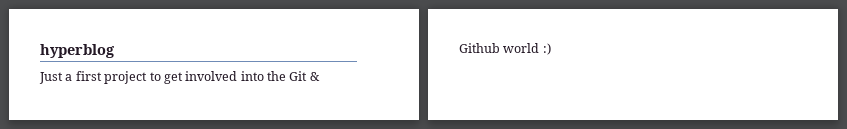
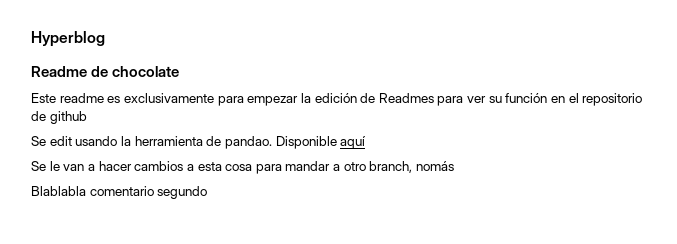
- hyperblog
- Just a first project to get involved into the Git & Github world :)
+ Hyperblog
+ Readme de chocolate
+ Este readme es exclusivamente para empezar la edición de Readmes para ver su función en el repositorio de github
+ Se edit usando la herramienta de pandao. Disponible aquí
+ Se le van a hacer cambios a esta cosa para mandar a otro branch, nomás
+ Blablabla comentario segundo

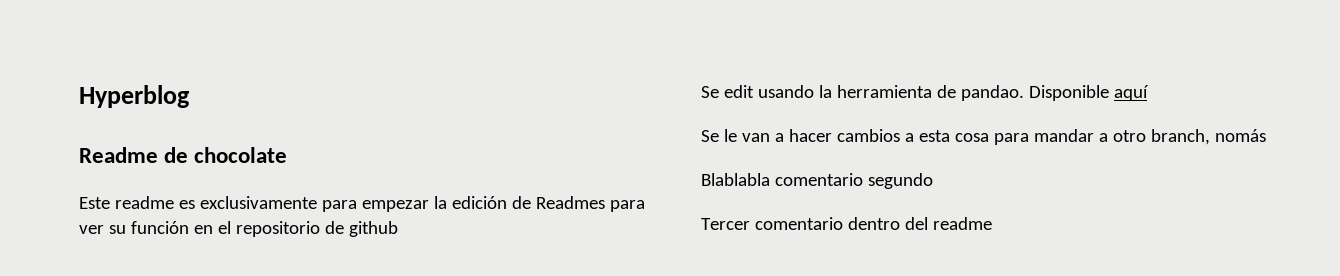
+ Tercer comentario dentro del readme

